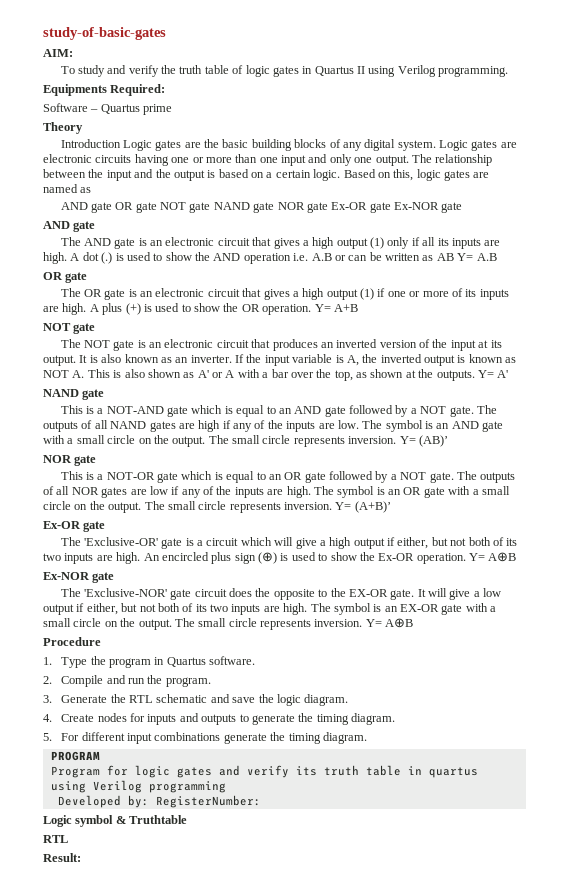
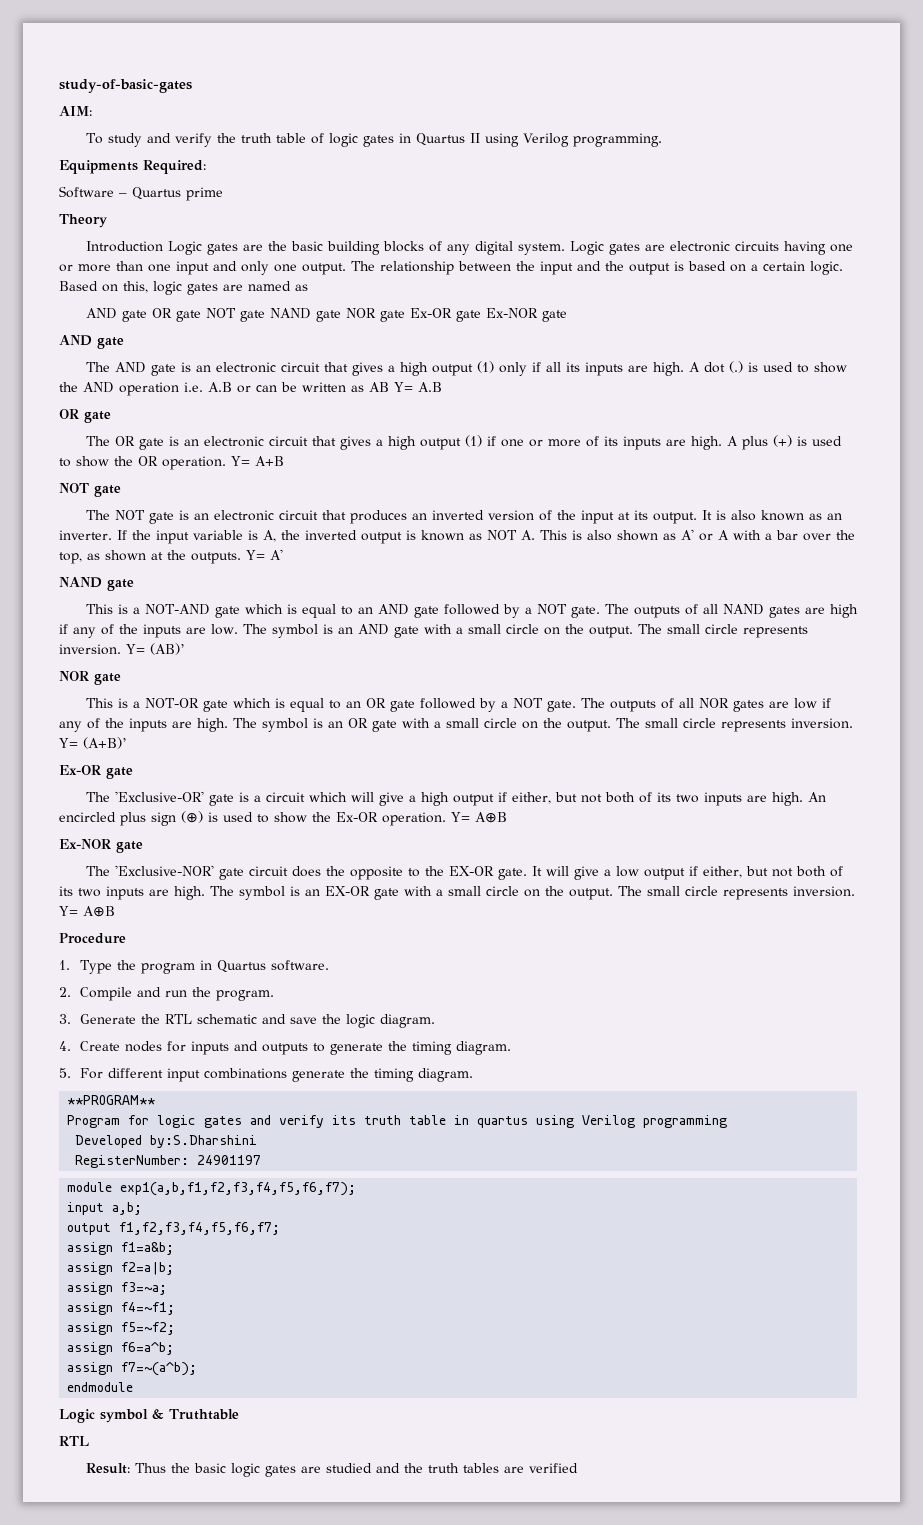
- PROGRAM
+ **PROGRAM**
- Developed by: RegisterNumber:
+ Developed by:S.Dharshini
+ RegisterNumber: 24901197
+ module exp1(a,b,f1,f2,f3,f4,f5,f6,f7);
+ input a,b;
+ output f1,f2,f3,f4,f5,f6,f7;
+ assign f1=a&b;
+ assign f2=a|b;
+ assign f3=~a;
+ assign f4=~f1;
+ assign f5=~f2;
+ assign f6=a^b;
+ assign f7=~(a^b);
+ endmodule
- Result:
+ Result: Thus the basic logic gates are studied and the truth tables are verified

